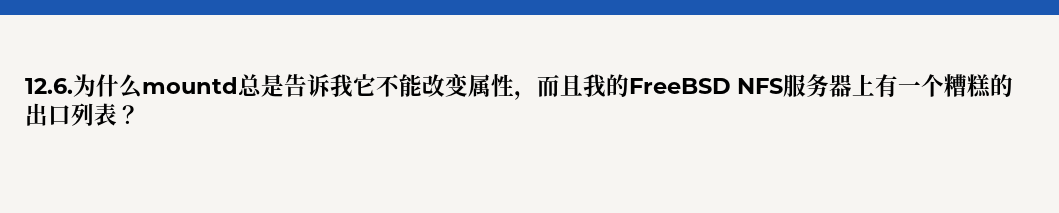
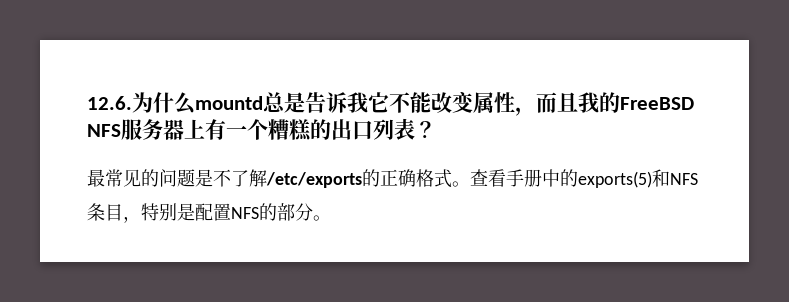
+ 最常见的问题是不了解/etc/exports的正确格式。查看手册中的exports(5)和NFS条目，特别是配置NFS的部分。

